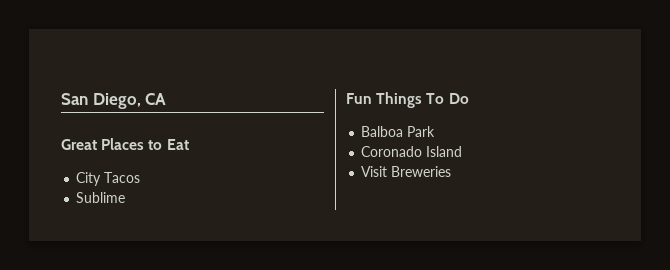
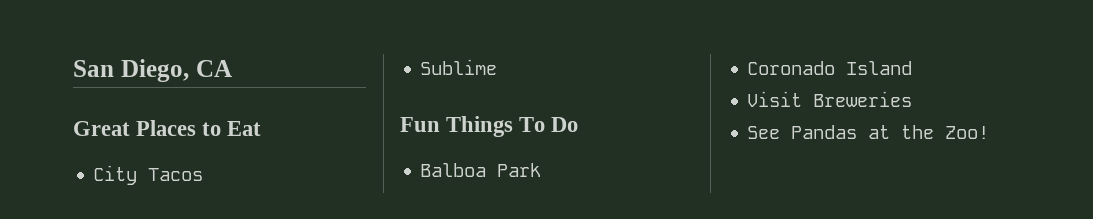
+ See Pandas at the Zoo!

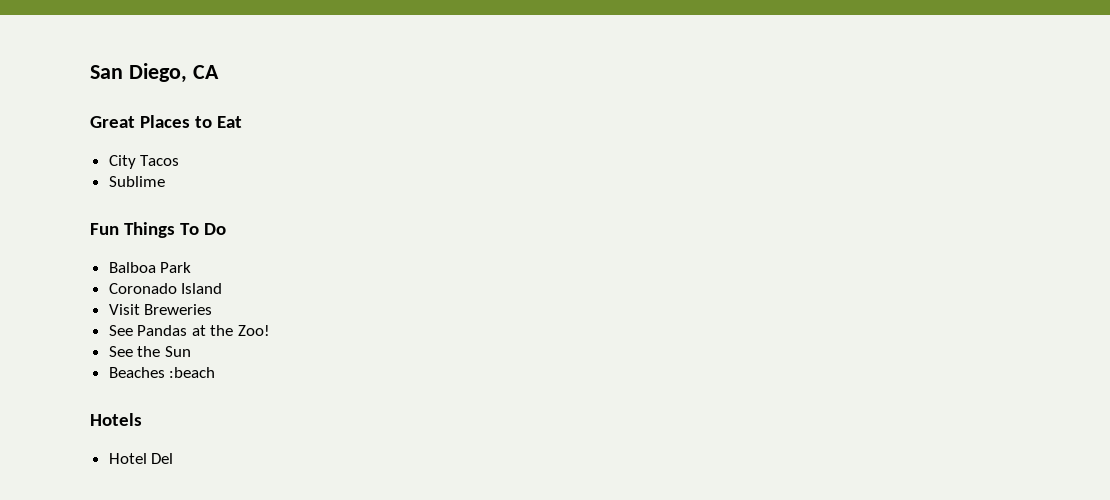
+ See the Sun
+ Beaches :beach
+ Hotels
+ Hotel Del

